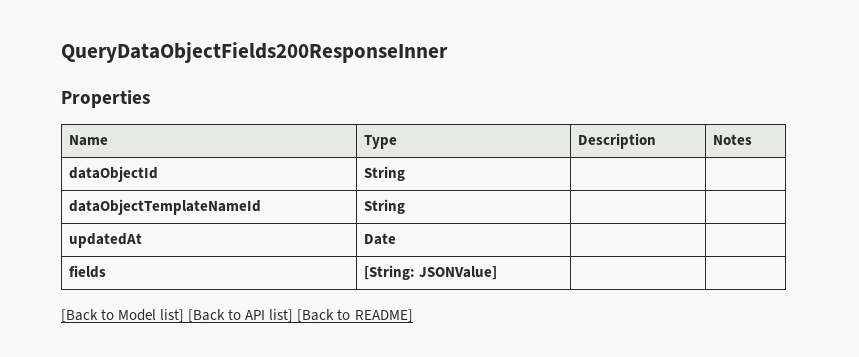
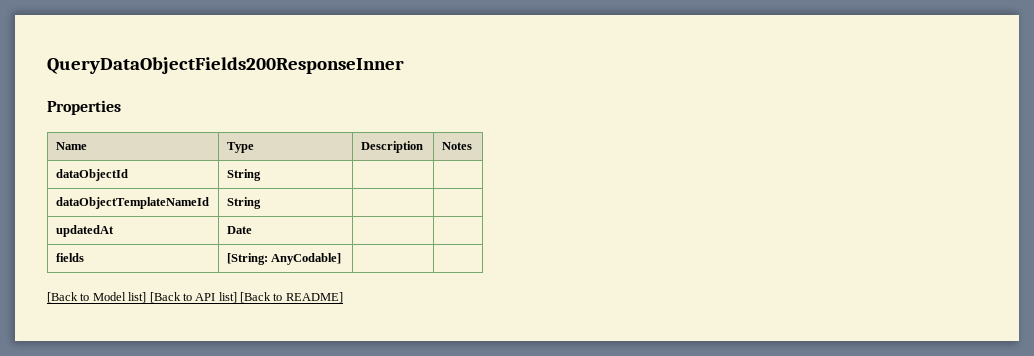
- fields | [String: JSONValue] | |
+ fields | [String: AnyCodable] | |

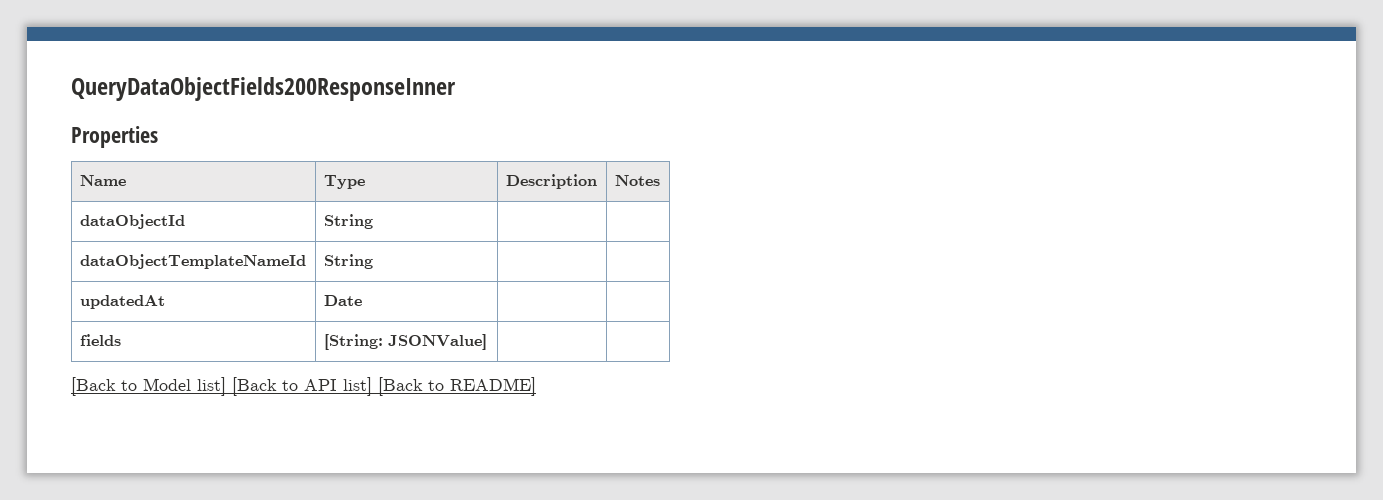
- fields | [String: AnyCodable] | |
+ fields | [String: JSONValue] | |

